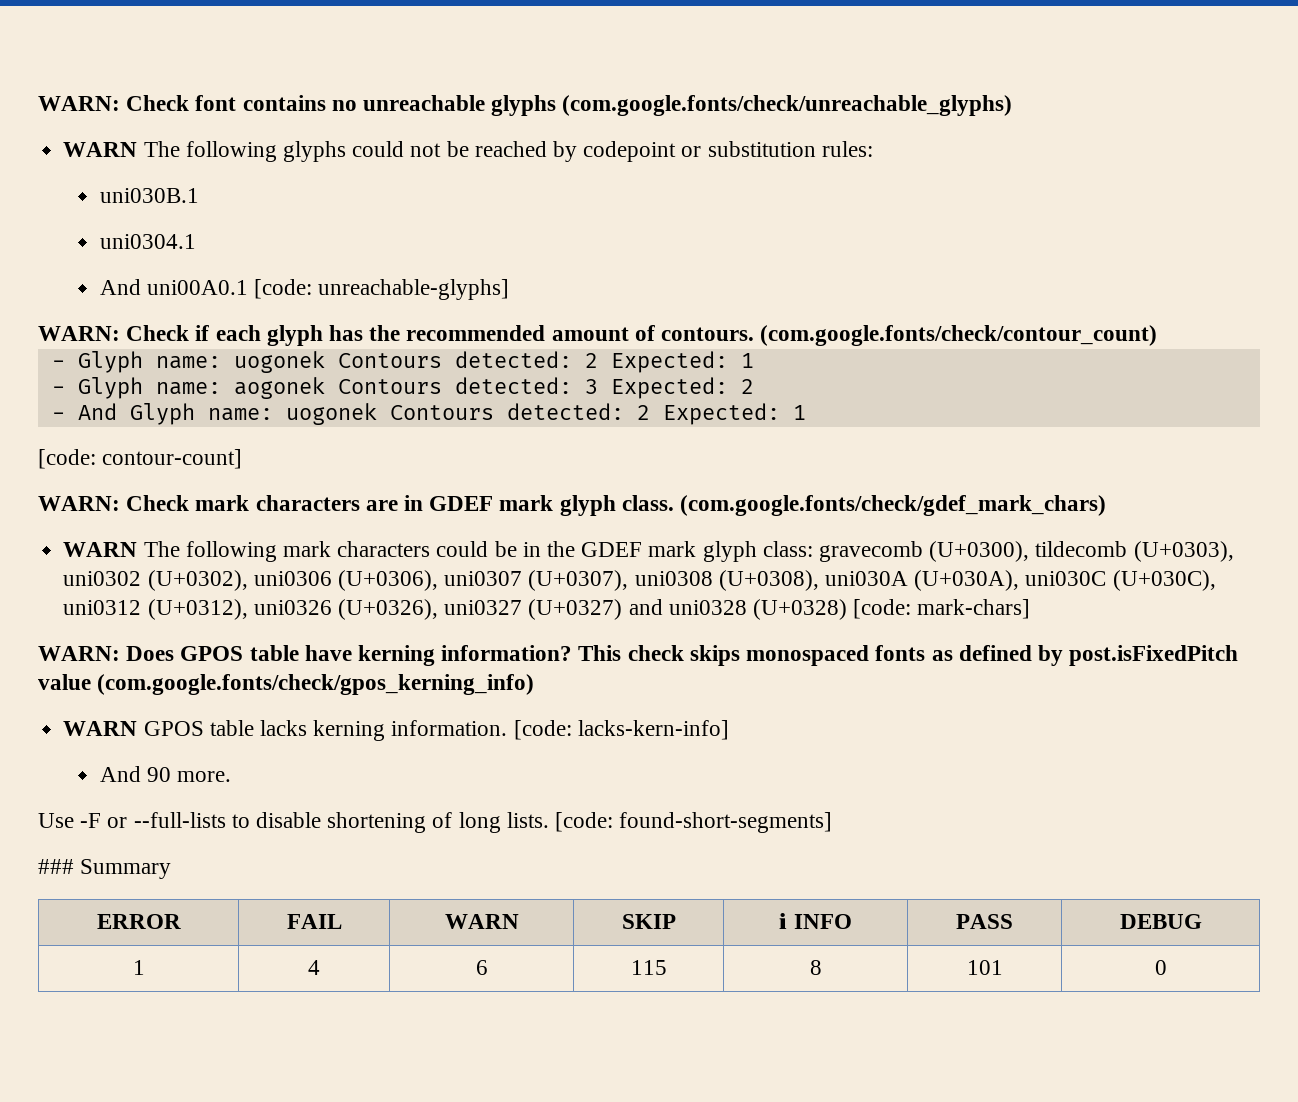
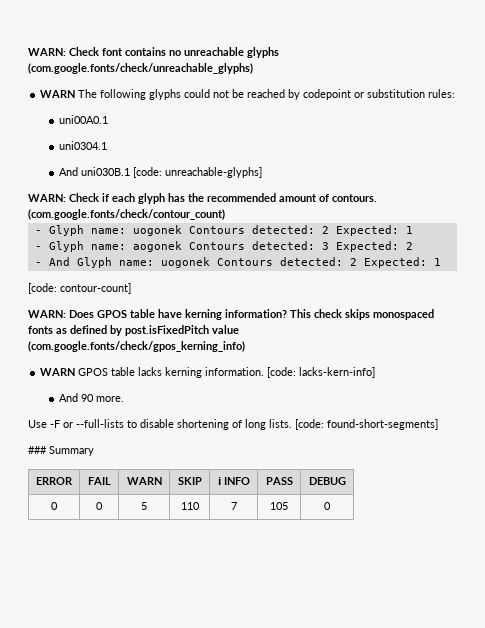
- uni030B.1
+ uni00A0.1
- And uni00A0.1 [code: unreachable-glyphs]
+ And uni030B.1 [code: unreachable-glyphs]
- WARN: Check mark characters are in GDEF mark glyph class. (com.google.fonts/check/gdef_mark_chars)
- WARN The following mark characters could be in the GDEF mark glyph class: gravecomb (U+0300), tildecomb (U+0303), uni0302 (U+0302), uni0306 (U+0306), uni0307 (U+0307), uni0308 (U+0308), uni030A (U+030A), uni030C (U+030C), uni0312 (U+0312), uni0326 (U+0326), uni0327 (U+0327) and uni0328 (U+0328) [code: mark-chars]
- 1 | 4 | 6 | 115 | 8 | 101 | 0
+ 0 | 0 | 5 | 110 | 7 | 105 | 0

